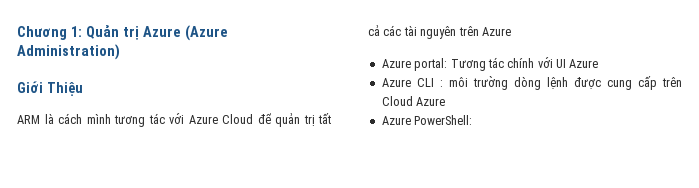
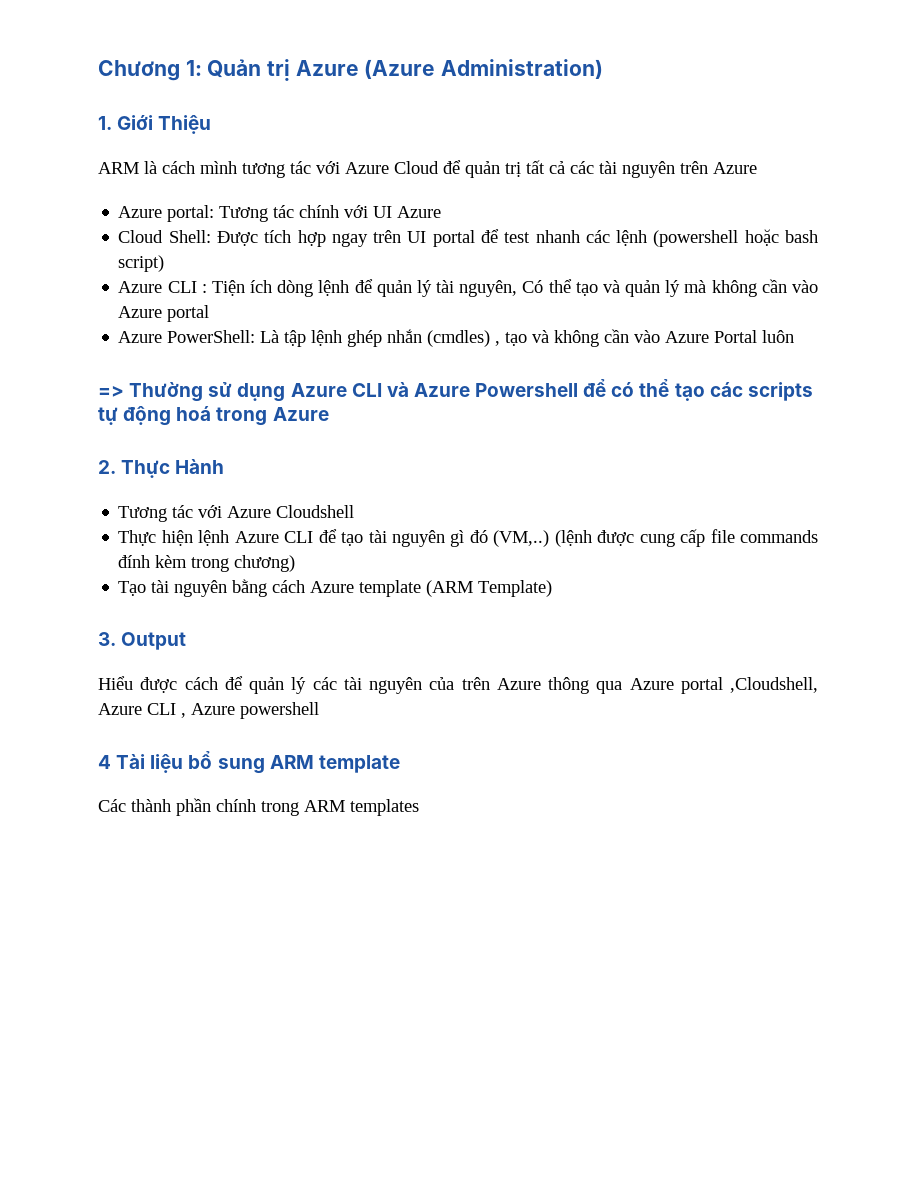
- Giới Thiệu
+ 1. Giới Thiệu
- Azure CLI : môi trường dòng lệnh được cung cấp trên Cloud Azure
- Azure PowerShell:
+ Cloud Shell: Được tích hợp ngay trên UI portal để test nhanh các lệnh (powershell hoặc bash script)
+ Azure CLI : Tiện ích dòng lệnh để quản lý tài nguyên, Có thể tạo và quản lý mà không cần vào Azure portal
+ Azure PowerShell: Là tập lệnh ghép nhắn (cmdles) , tạo và không cần vào Azure Portal luôn
+ => Thường sử dụng Azure CLI và Azure Powershell để có thể tạo các scripts tự động hoá trong Azure
+ 2. Thực Hành
+ Tương tác với Azure Cloudshell
+ Thực hiện lệnh Azure CLI để tạo tài nguyên gì đó (VM,..) (lệnh được cung cấp file commands đính kèm trong chương)
+ Tạo tài nguyên bằng cách Azure template (ARM Template)
+ 3. Output
+ Hiểu được cách để quản lý các tài nguyên của trên Azure thông qua Azure portal ,Cloudshell, Azure CLI , Azure powershell
+ 4 Tài liệu bổ sung ARM template
+ Các thành phần chính trong ARM templates

